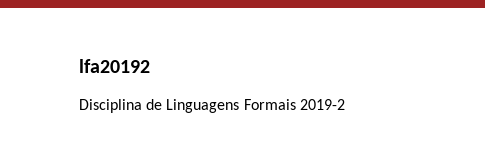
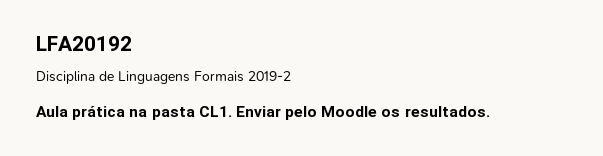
- lfa20192
+ LFA20192
+ Aula prática na pasta CL1. Enviar pelo Moodle os resultados.

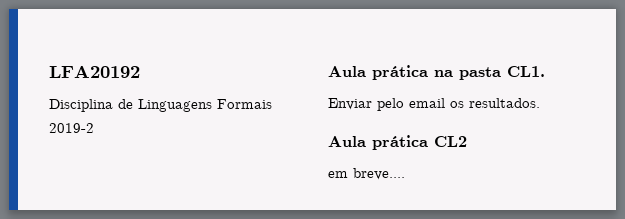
- Aula prática na pasta CL1. Enviar pelo Moodle os resultados.
+ Aula prática na pasta CL1.
+ Enviar pelo email os resultados.
+ Aula prática CL2
+ em breve....

